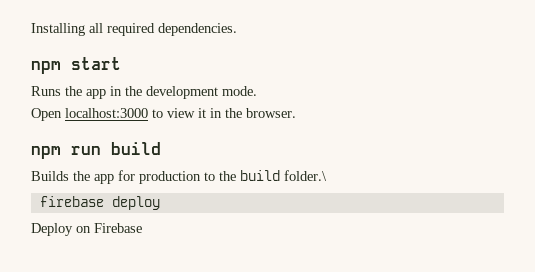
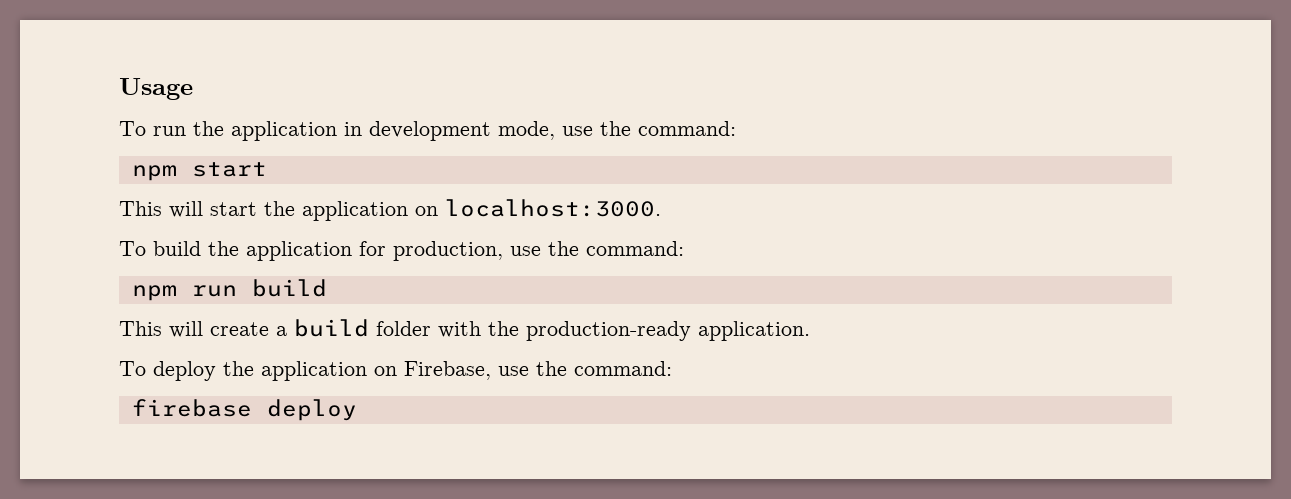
- Installing all required dependencies.
+ Usage
+ To run the application in development mode, use the command:
  npm start
- Runs the app in the development mode.
- Open localhost:3000 to view it in the browser.
+ This will start the application on localhost:3000.
+ To build the application for production, use the command:
  npm run build
- Builds the app for production to the build folder.\
+ This will create a build folder with the production-ready application.
+ To deploy the application on Firebase, use the command:
- Deploy on Firebase

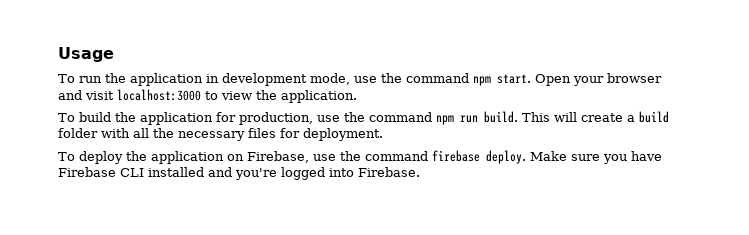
- To run the application in development mode, use the command:
- npm start
- This will start the application on localhost:3000.
+ To run the application in development mode, use the command npm start. Open your browser and visit localhost:3000 to view the application.
- To build the application for production, use the command:
- npm run build
- This will create a build folder with the production-ready application.
+ To build the application for production, use the command npm run build. This will create a build folder with all the necessary files for deployment.
- To deploy the application on Firebase, use the command:
- firebase deploy
+ To deploy the application on Firebase, use the command firebase deploy. Make sure you have Firebase CLI installed and you're logged into Firebase.

